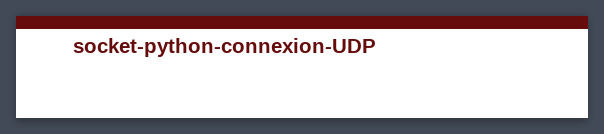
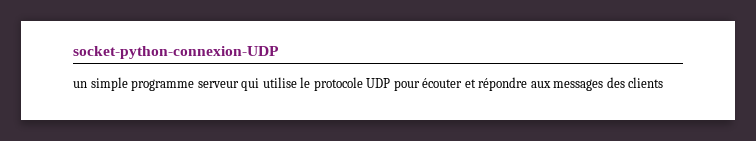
+ un simple programme serveur qui utilise le protocole UDP pour écouter et répondre aux messages des clients

